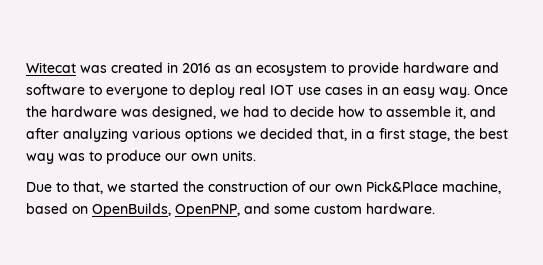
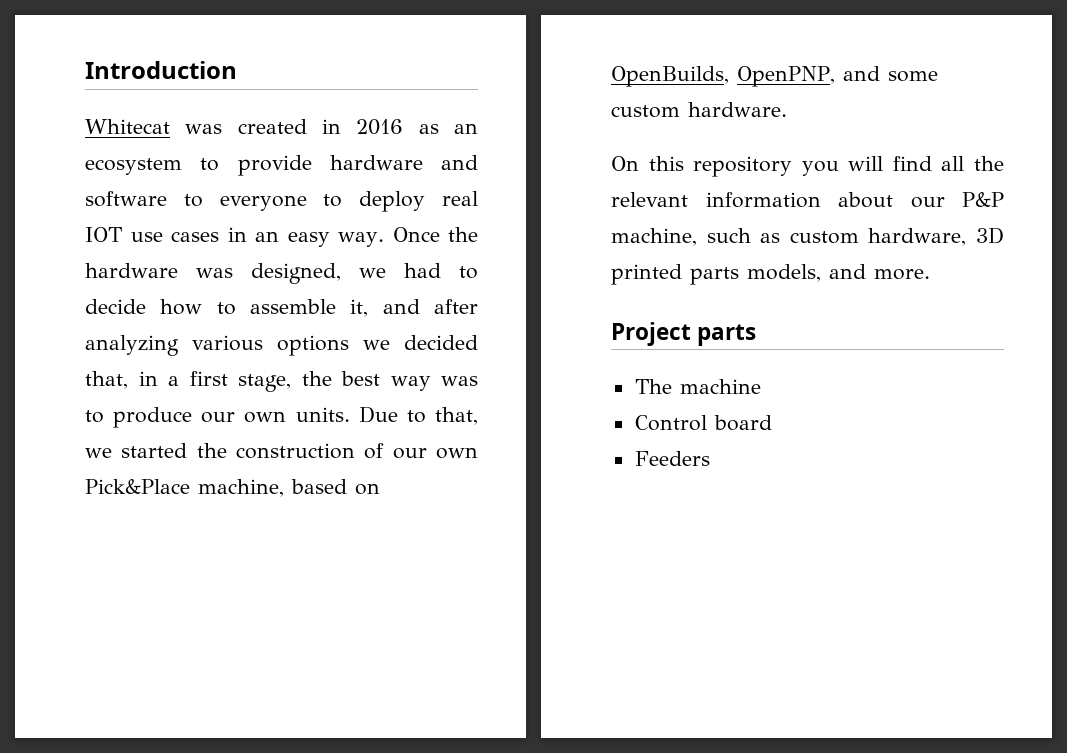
- Witecat was created in 2016 as an ecosystem to provide hardware and software to everyone to deploy real IOT use cases in an easy way.
+ Introduction
+ Whitecat was created in 2016 as an ecosystem to provide hardware and software to everyone to deploy real IOT use cases in an easy way.
- Once the hardware was designed, we had to decide how to assemble it, and after analyzing various options we decided that, in a first stage, the best way was to produce our own units.
- Due to that, we started the construction of our own Pick&Place machine, based on OpenBuilds, OpenPNP, and some custom hardware.
+ Once the hardware was designed, we had to decide how to assemble it, and after analyzing various options we decided that, in a first stage, the best way was to produce our own units. Due to that, we started the construction of our own Pick&Place machine, based on OpenBuilds, OpenPNP, and some custom hardware.
+ On this repository you will find all the relevant information about our P&P machine, such as custom hardware, 3D printed parts models, and more.
+ Project parts
+ The machine
+ Control board
+ Feeders

